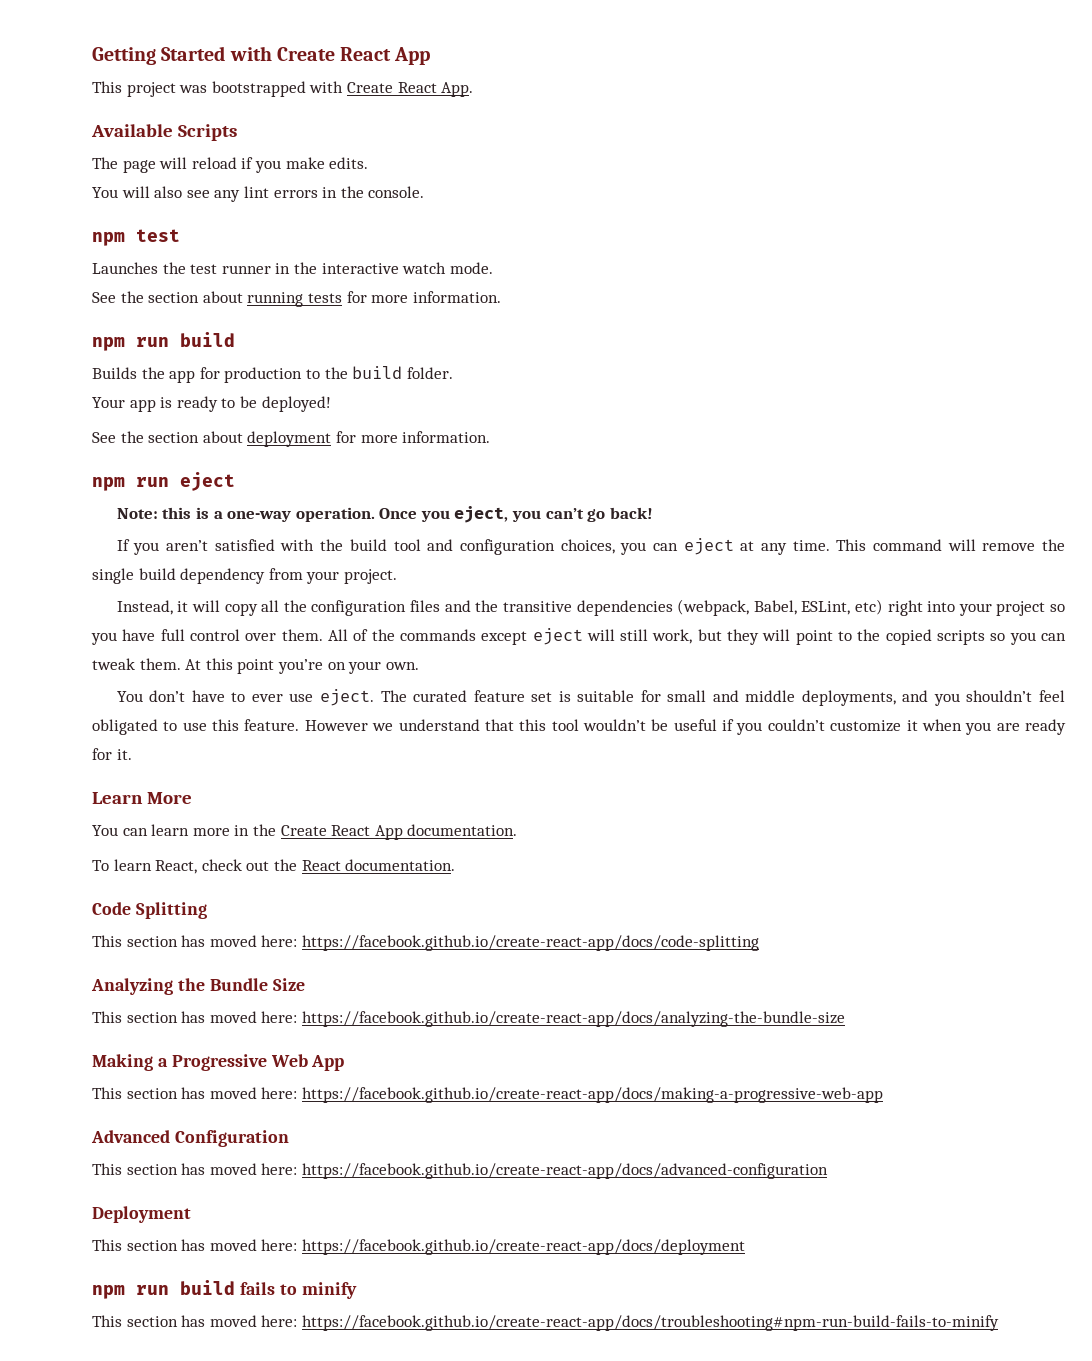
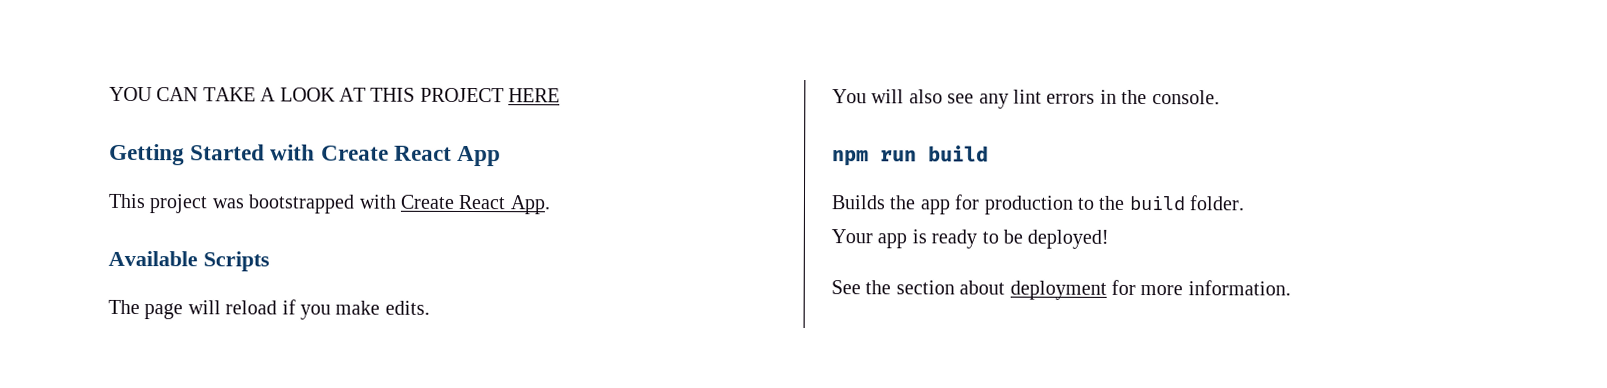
+ YOU CAN TAKE A LOOK AT THIS PROJECT HERE
- npm test
- Launches the test runner in the interactive watch mode.
- See the section about running tests for more information.
- npm run eject
- Note: this is a one-way operation. Once you eject, you can’t go back!
- If you aren’t satisfied with the build tool and configuration choices, you can eject at any time. This command will remove the single build dependency from your project.
- Instead, it will copy all the configuration files and the transitive dependencies (webpack, Babel, ESLint, etc) right into your project so you have full control over them. All of the commands except eject will still work, but they will point to the copied scripts so you can tweak them. At this point you’re on your own.
- You don’t have to ever use eject. The curated feature set is suitable for small and middle deployments, and you shouldn’t feel obligated to use this feature. However we understand that this tool wouldn’t be useful if you couldn’t customize it when you are ready for it.
- Learn More
- You can learn more in the Create React App documentation.
- To learn React, check out the React documentation.
- Code Splitting
- This section has moved here: https://facebook.github.io/create-react-app/docs/code-splitting
- Analyzing the Bundle Size
- This section has moved here: https://facebook.github.io/create-react-app/docs/analyzing-the-bundle-size
- Making a Progressive Web App
- This section has moved here: https://facebook.github.io/create-react-app/docs/making-a-progressive-web-app
- Advanced Configuration
- This section has moved here: https://facebook.github.io/create-react-app/docs/advanced-configuration
- Deployment
- This section has moved here: https://facebook.github.io/create-react-app/docs/deployment
- npm run build fails to minify
- This section has moved here: https://facebook.github.io/create-react-app/docs/troubleshooting#npm-run-build-fails-to-minify

